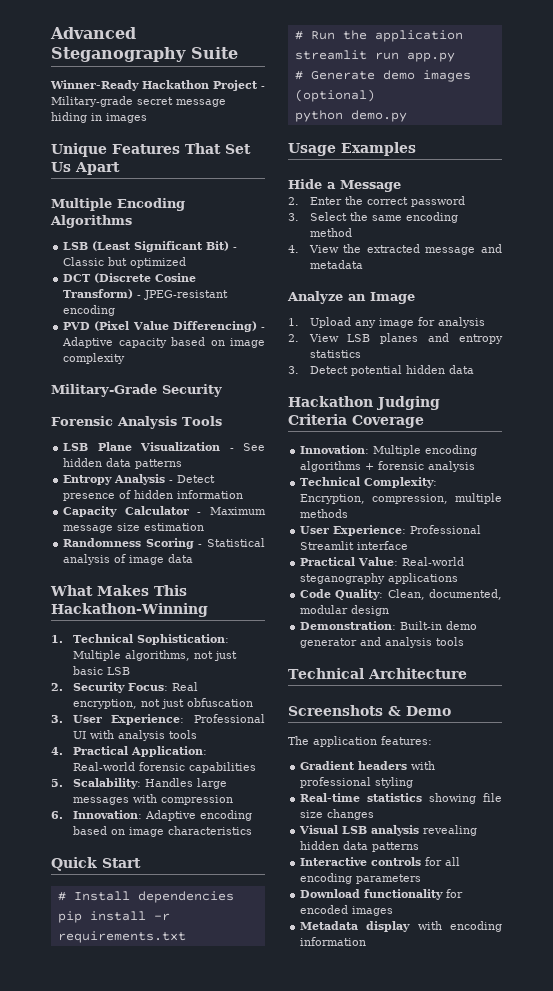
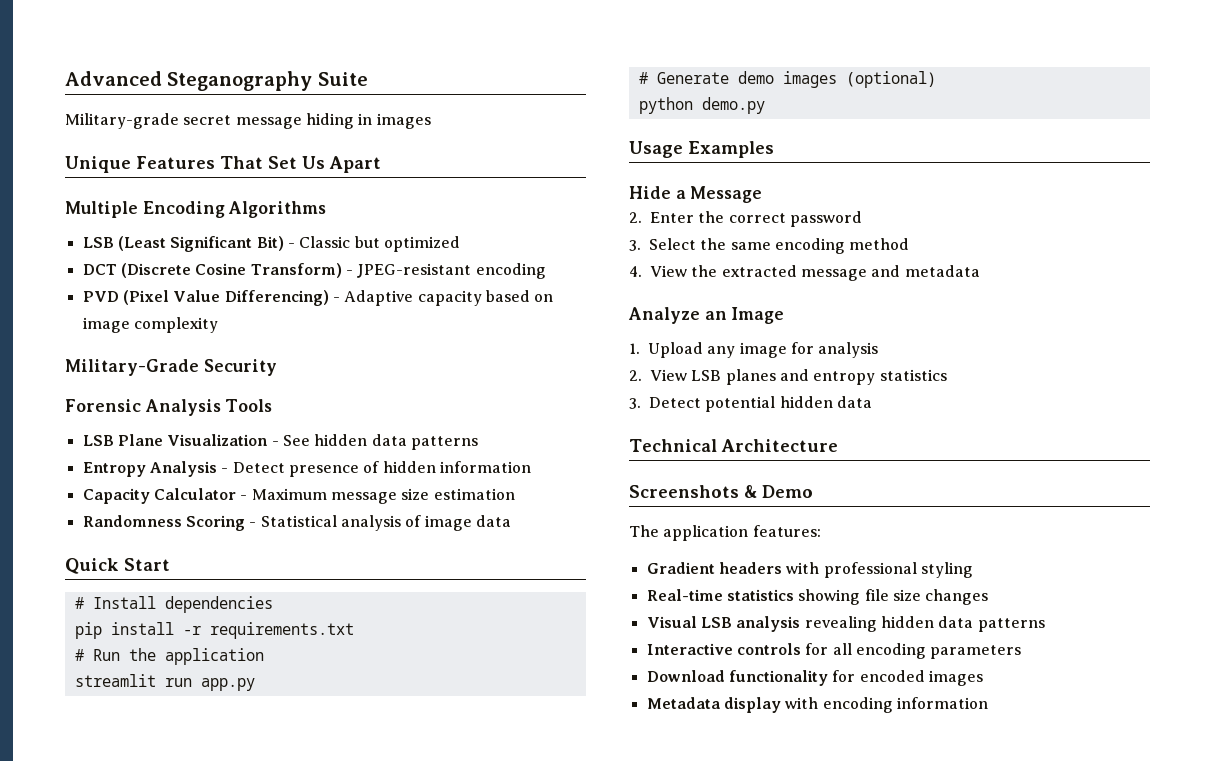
- Winner-Ready Hackathon Project - Military-grade secret message hiding in images
+ Military-grade secret message hiding in images
- What Makes This Hackathon-Winning
- 1. Technical Sophistication: Multiple algorithms, not just basic LSB
- 2. Security Focus: Real encryption, not just obfuscation
- 3. User Experience: Professional UI with analysis tools
- 4. Practical Application: Real-world forensic capabilities
- 5. Scalability: Handles large messages with compression
- 6. Innovation: Adaptive encoding based on image characteristics
- Hackathon Judging Criteria Coverage
- Innovation: Multiple encoding algorithms + forensic analysis
- Technical Complexity: Encryption, compression, multiple methods
- User Experience: Professional Streamlit interface
- Practical Value: Real-world steganography applications
- Code Quality: Clean, documented, modular design
- Demonstration: Built-in demo generator and analysis tools

